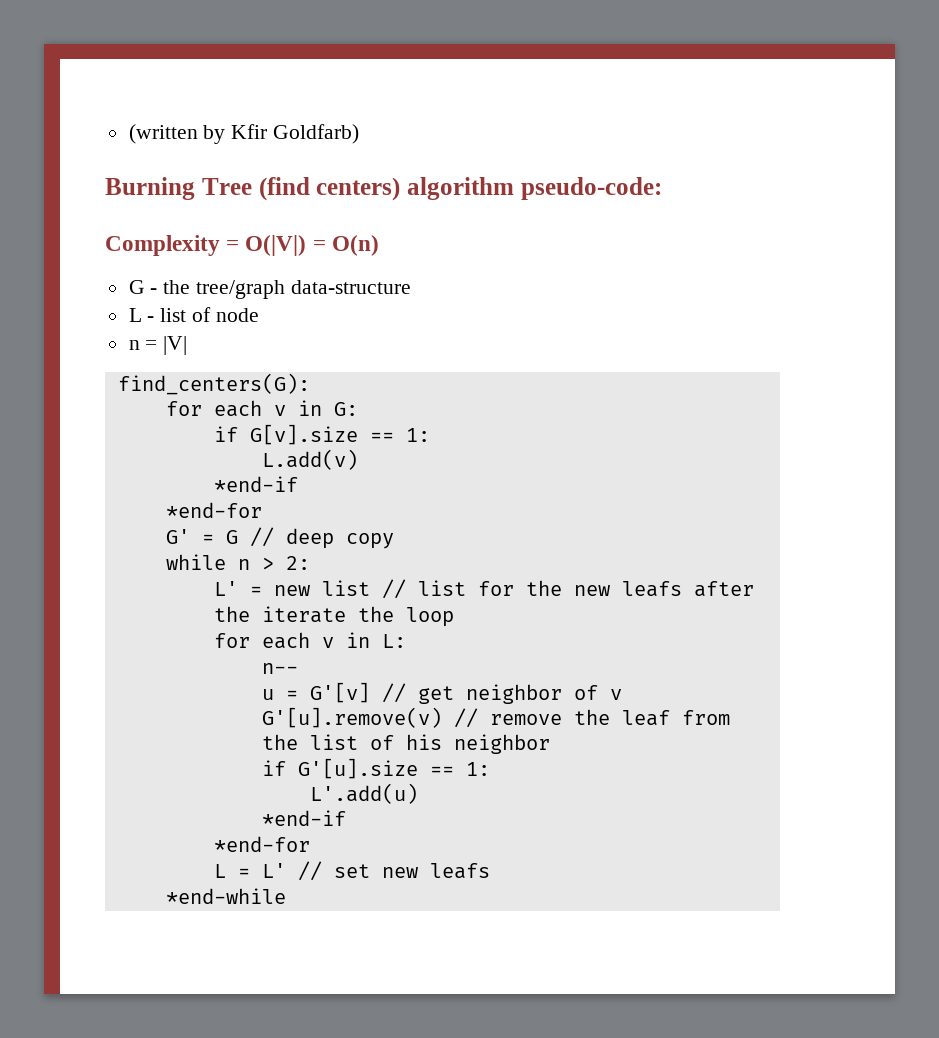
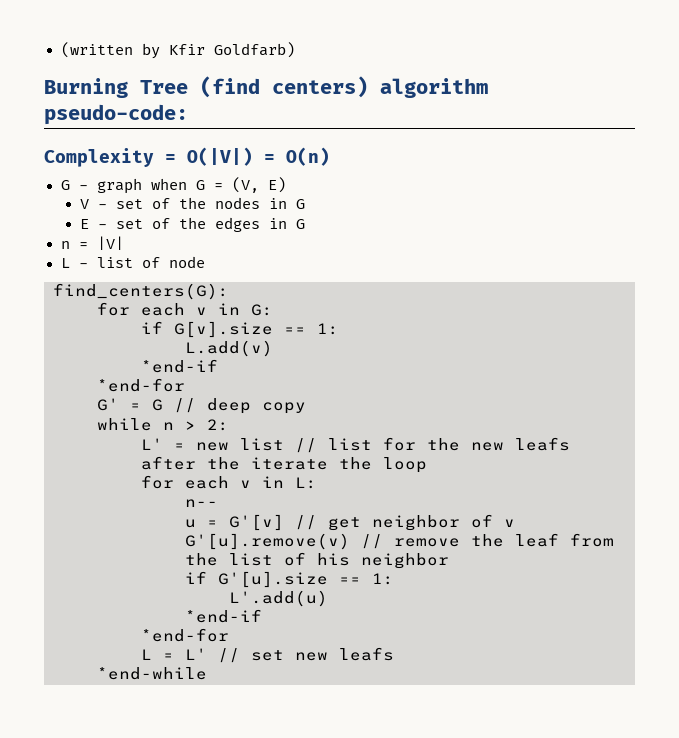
- G - the tree/graph data-structure
+ G - graph when G = (V, E)
+ V - set of the nodes in G
+ E - set of the edges in G
+ n = |V|
- n = |V|

